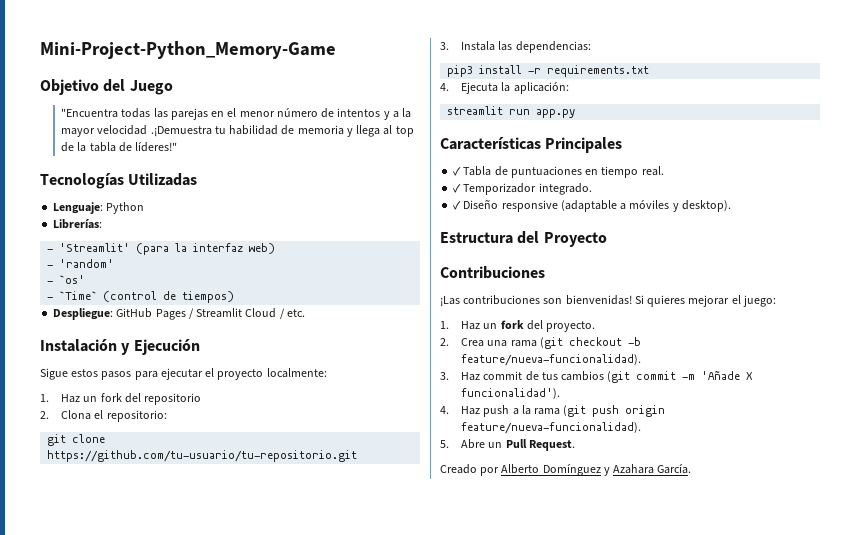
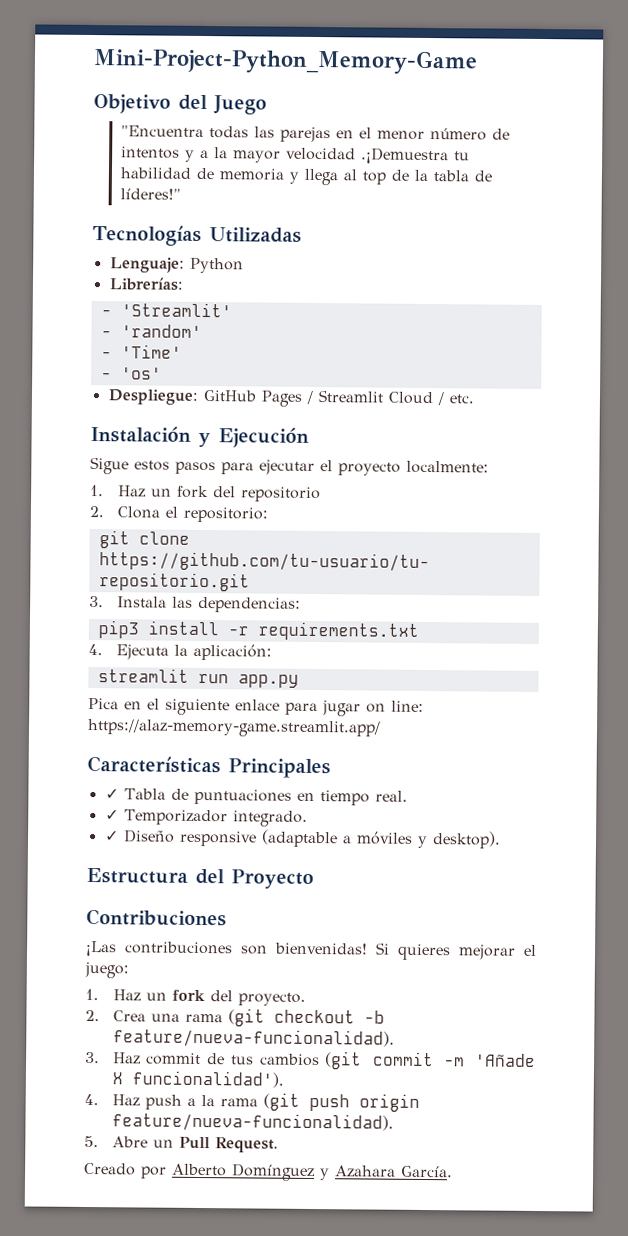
- - 'Streamlit' (para la interfaz web)
+ - 'Streamlit'
- - `os'
- - `Time` (control de tiempos)
+ - 'Time'
+ - 'os'
+ Pica en el siguiente enlace para jugar on line: https://alaz-memory-game.streamlit.app/

